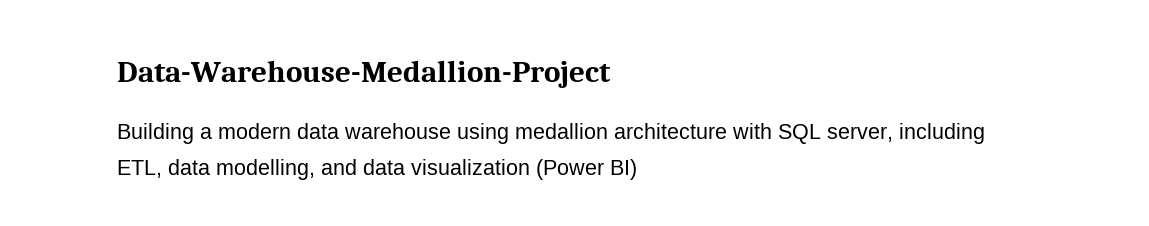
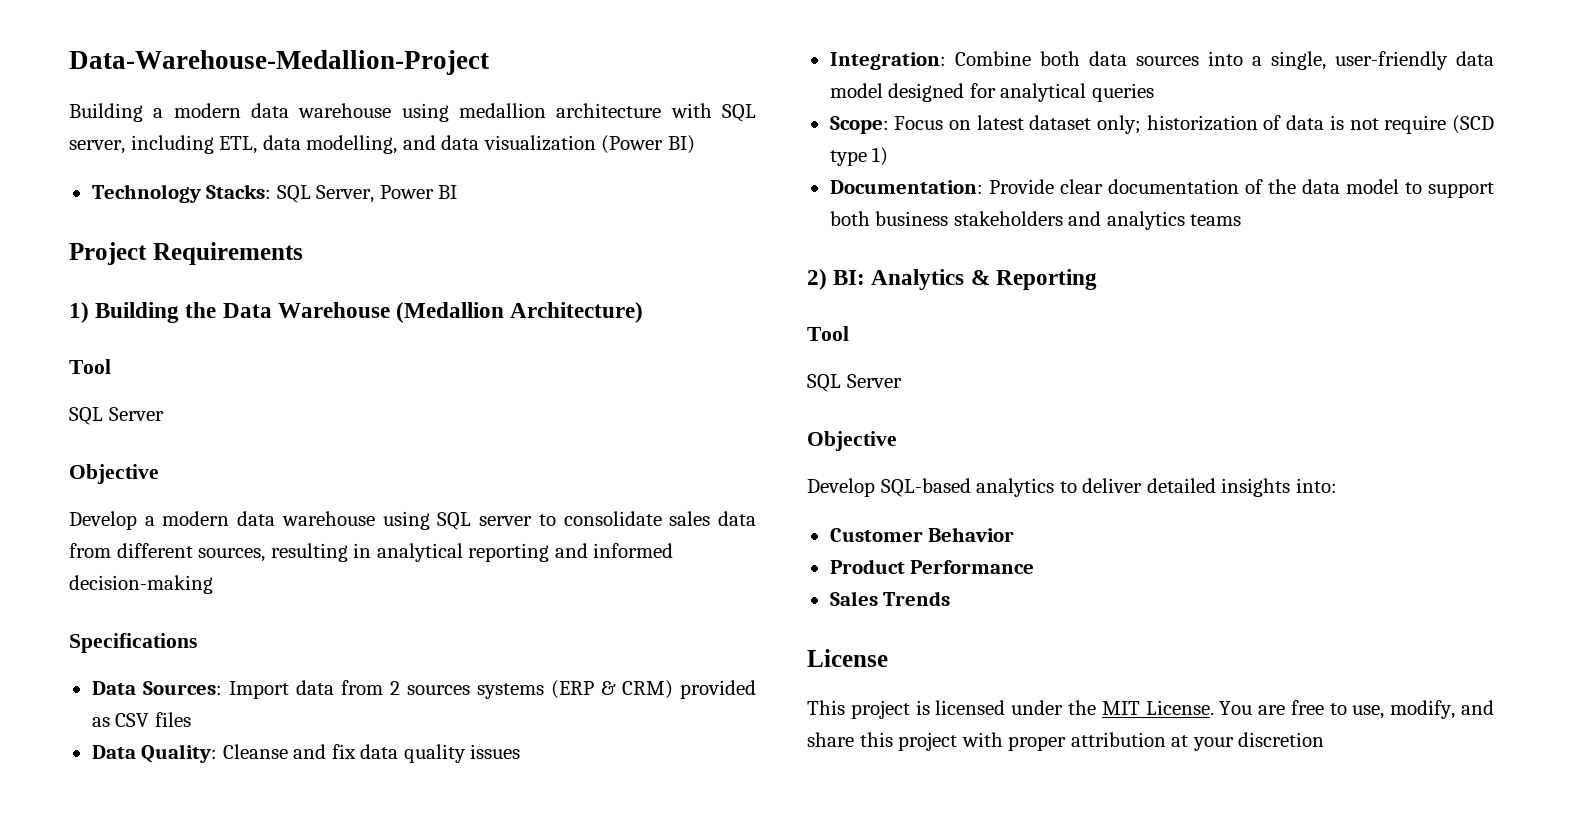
+ Technology Stacks: SQL Server, Power BI
+ Project Requirements
+ 1) Building the Data Warehouse (Medallion Architecture)
+ Tool
+ SQL Server
+ Objective
+ Develop a modern data warehouse using SQL server to consolidate sales data from different sources, resulting in analytical reporting and informed decision-making
+ Specifications
+ Data Sources: Import data from 2 sources systems (ERP & CRM) provided as CSV files
+ Data Quality: Cleanse and fix data quality issues
+ Integration: Combine both data sources into a single, user-friendly data model designed for analytical queries
+ Scope: Focus on latest dataset only; historization of data is not require (SCD type 1)
+ Documentation: Provide clear documentation of the data model to support both business stakeholders and analytics teams
+ 2) BI: Analytics & Reporting
+ Tool
+ SQL Server
+ Objective
+ Develop SQL-based analytics to deliver detailed insights into:
+ Customer Behavior
+ Product Performance
+ Sales Trends
+ License
+ This project is licensed under the MIT License. You are free to use, modify, and share this project with proper attribution at your discretion

